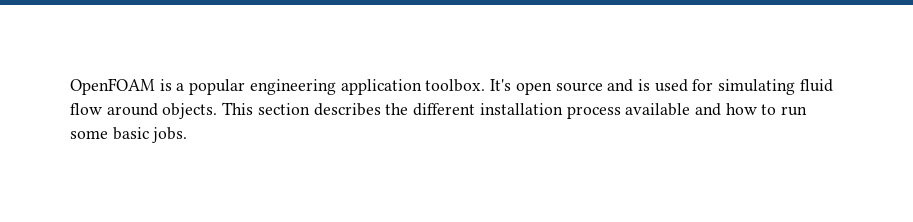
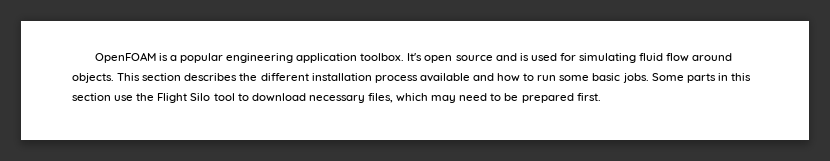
+ Some parts in this section use the Flight Silo tool to download necessary files, which may need to be prepared first.

